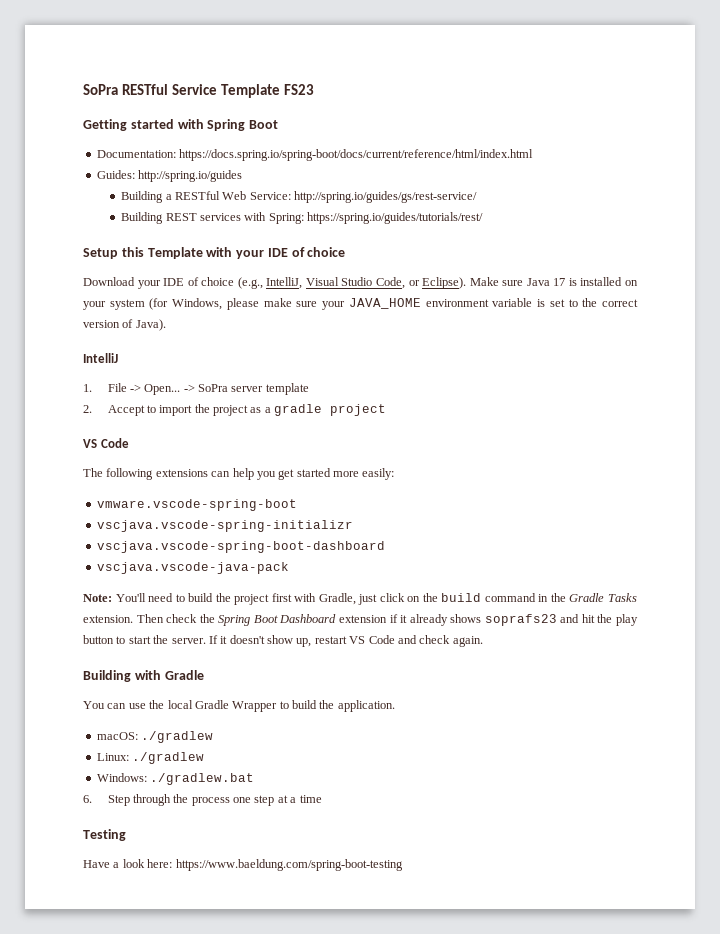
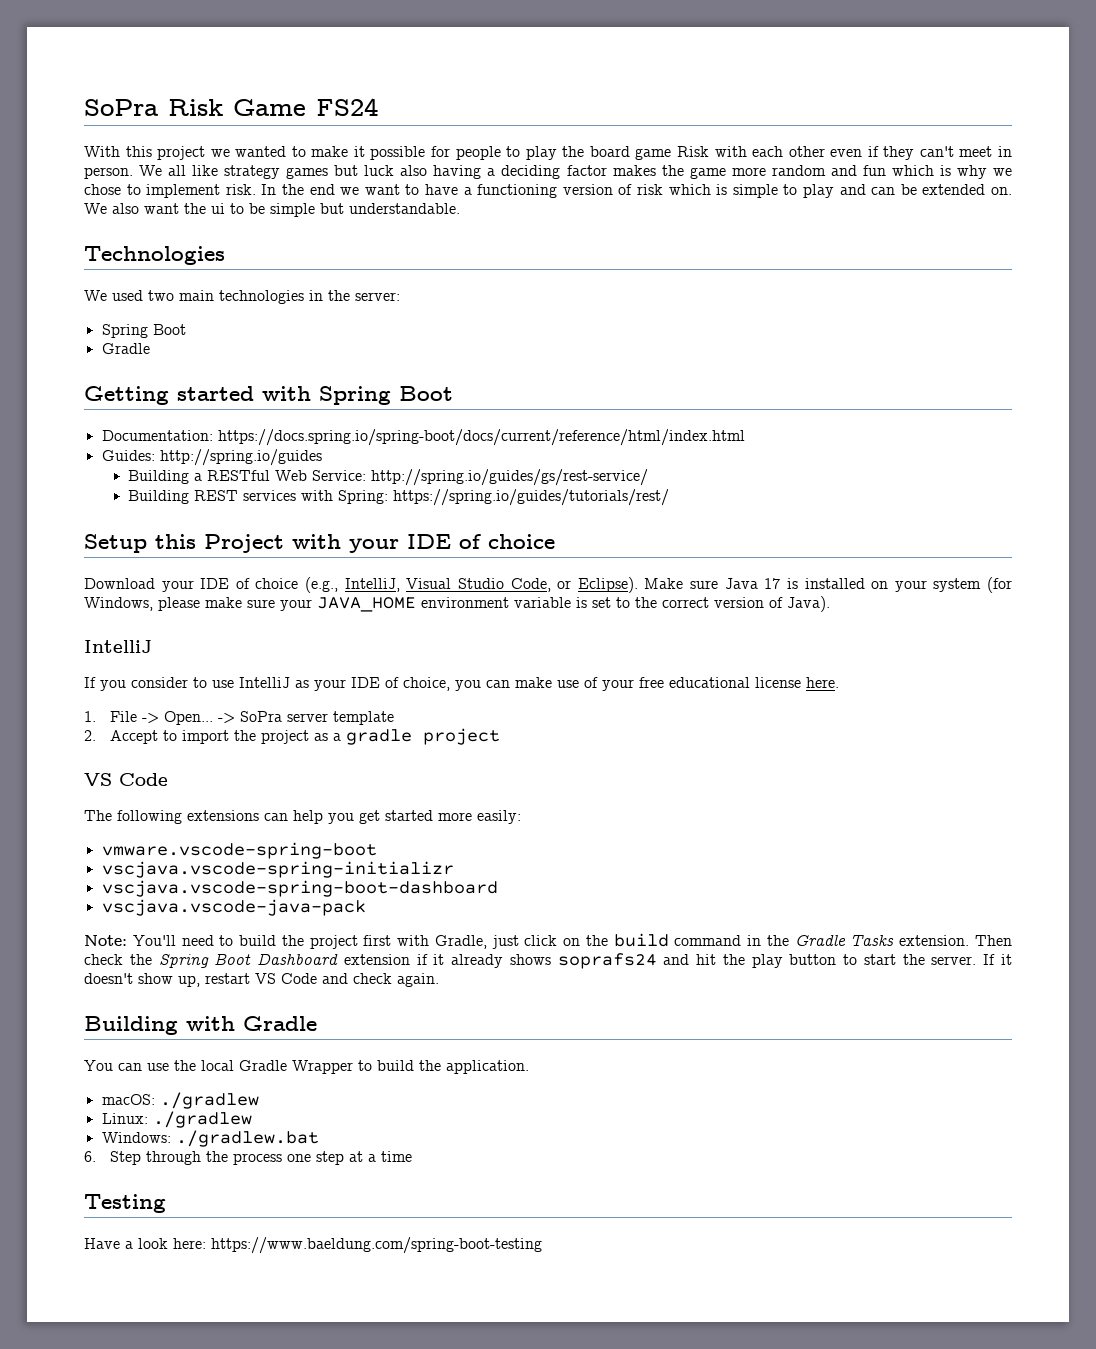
- SoPra RESTful Service Template FS23
+ SoPra Risk Game FS24
+ With this project we wanted to make it possible for people to play the board game Risk with each other even if they can't meet in person. We all like strategy games but luck also having a deciding factor makes the game more random and fun which is why we chose to implement risk. In the end we want to have a functioning version of risk which is simple to play and can be extended on. We also want the ui to be simple but understandable.
+ Technologies
+ We used two main technologies in the server:
+ Spring Boot
+ Gradle
- Setup this Template with your IDE of choice
+ Setup this Project with your IDE of choice
+ If you consider to use IntelliJ as your IDE of choice, you can make use of your free educational license here.
- Then check the Spring Boot Dashboard extension if it already shows soprafs23 and hit the play button to start the server.
+ Then check the Spring Boot Dashboard extension if it already shows soprafs24 and hit the play button to start the server.

